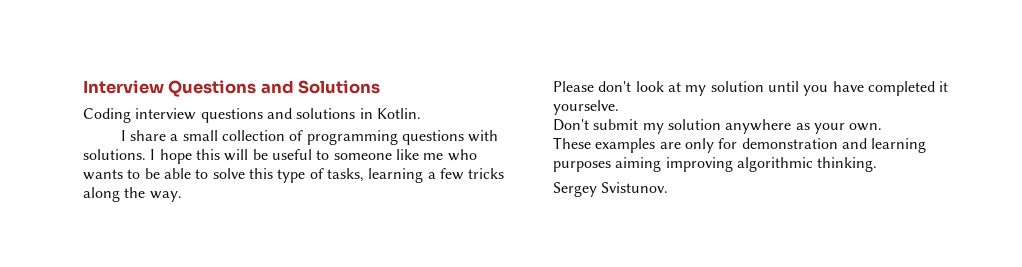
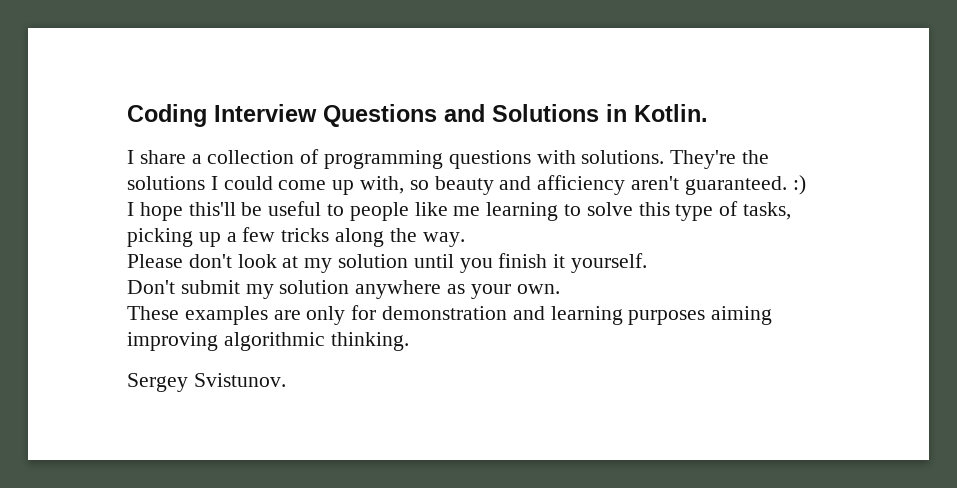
- Interview Questions and Solutions
- Coding interview questions and solutions in Kotlin.
+ Coding Interview Questions and Solutions in Kotlin.
- I share a small collection of programming questions with solutions.
+ I share a collection of programming questions with solutions.
- I hope this will be useful to someone like me who wants to be able to solve this type of tasks, learning a few tricks along the way.
+ They're the solutions I could come up with, so beauty and afficiency aren't guaranteed. :)
+ I hope this'll be useful to people like me learning to solve this type of tasks, picking up a few tricks along the way.
- Please don't look at my solution until you have completed it yourselve.
+ Please don't look at my solution until you finish it yourself.

